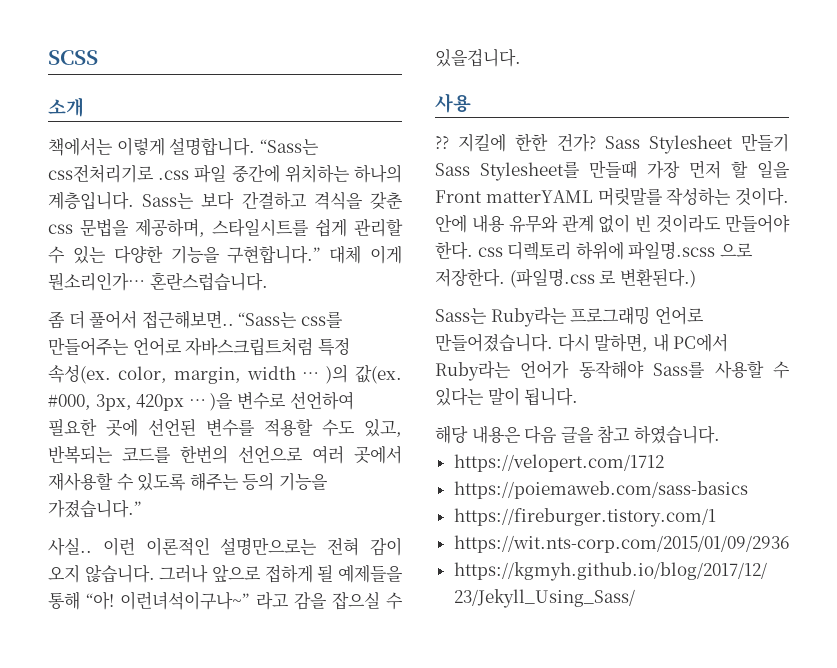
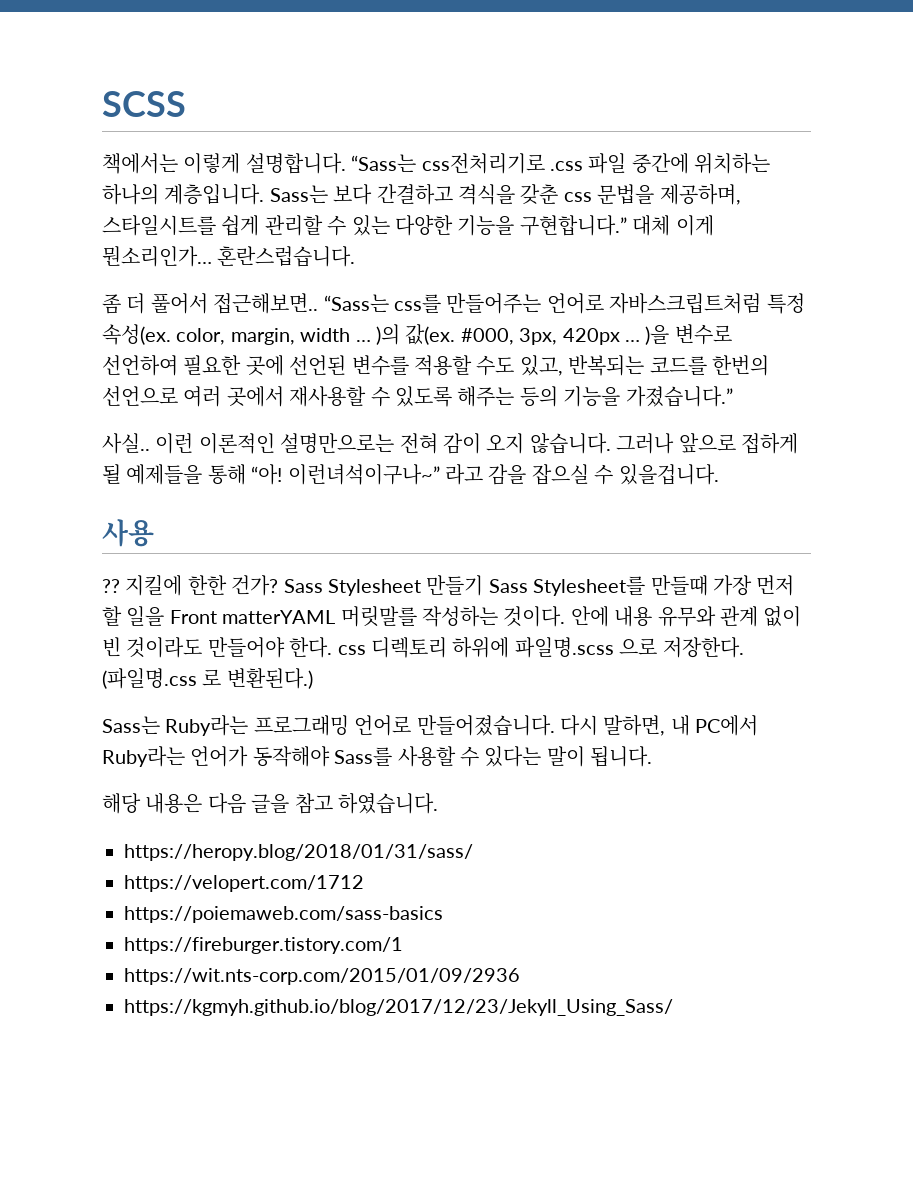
- 소개
+ https://heropy.blog/2018/01/31/sass/

